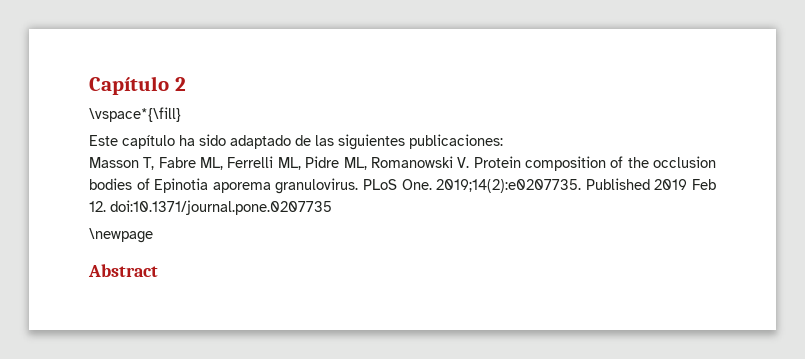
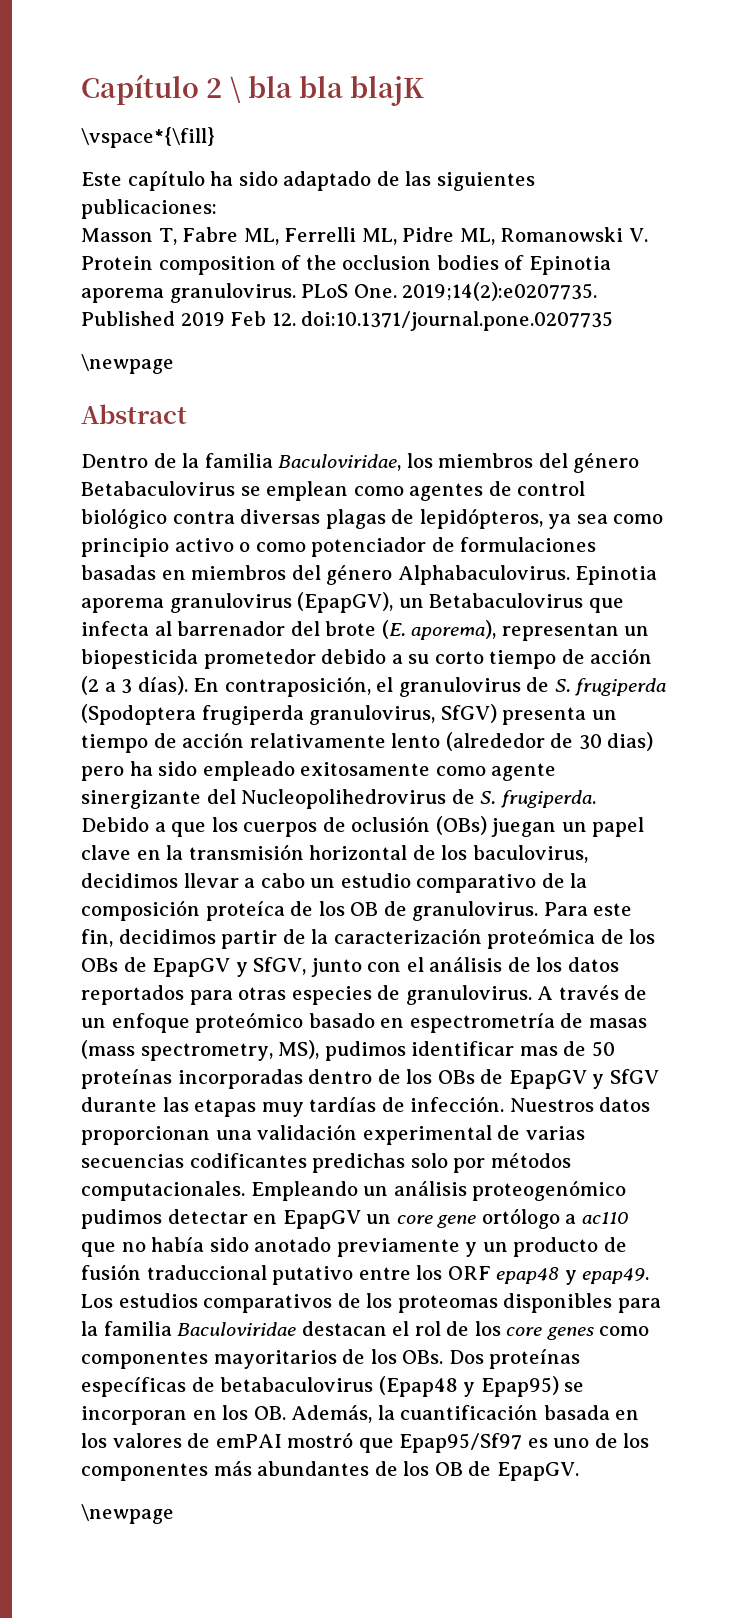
- Capítulo 2
+ Capítulo 2 \ bla bla blajK
+ Dentro de la familia Baculoviridae, los miembros del género Betabaculovirus se emplean como agentes de control biológico contra diversas plagas de lepidópteros, ya sea como principio activo o como potenciador de formulaciones basadas en miembros del género Alphabaculovirus. Epinotia aporema granulovirus (EpapGV), un Betabaculovirus que infecta al barrenador del brote (E. aporema), representan un biopesticida prometedor debido a su corto tiempo de acción (2 a 3 días). En contraposición, el granulovirus de S. frugiperda (Spodoptera frugiperda granulovirus, SfGV) presenta un tiempo de acción relativamente lento (alrededor de 30 dias) pero ha sido empleado exitosamente como agente sinergizante del Nucleopolihedrovirus de S. frugiperda. Debido a que los cuerpos de oclusión (OBs) juegan un papel clave en la transmisión horizontal de los baculovirus, decidimos llevar a cabo un estudio comparativo de la composición proteíca de los OB de granulovirus. Para este fin, decidimos partir de la caracterización proteómica de los OBs de EpapGV y SfGV, junto con el análisis de los datos reportados para otras especies de granulovirus. A través de un enfoque proteómico basado en espectrometría de masas (mass spectrometry, MS), pudimos identificar mas de 50 proteínas incorporadas dentro de los OBs de EpapGV y SfGV durante las etapas muy tardías de infección. Nuestros datos proporcionan una validación experimental de varias secuencias codificantes predichas solo por métodos computacionales. Empleando un análisis proteogenómico pudimos detectar en EpapGV un core gene ortólogo a ac110 que no había sido anotado previamente y un producto de fusión traduccional putativo entre los ORF epap48 y epap49. Los estudios comparativos de los proteomas disponibles para la familia Baculoviridae destacan el rol de los core genes como componentes mayoritarios de los OBs. Dos proteínas específicas de betabaculovirus (Epap48 y Epap95) se incorporan en los OB. Además, la cuantificación basada en los valores de emPAI mostró que Epap95/Sf97 es uno de los componentes más abundantes de los OB de EpapGV.
+ \newpage

